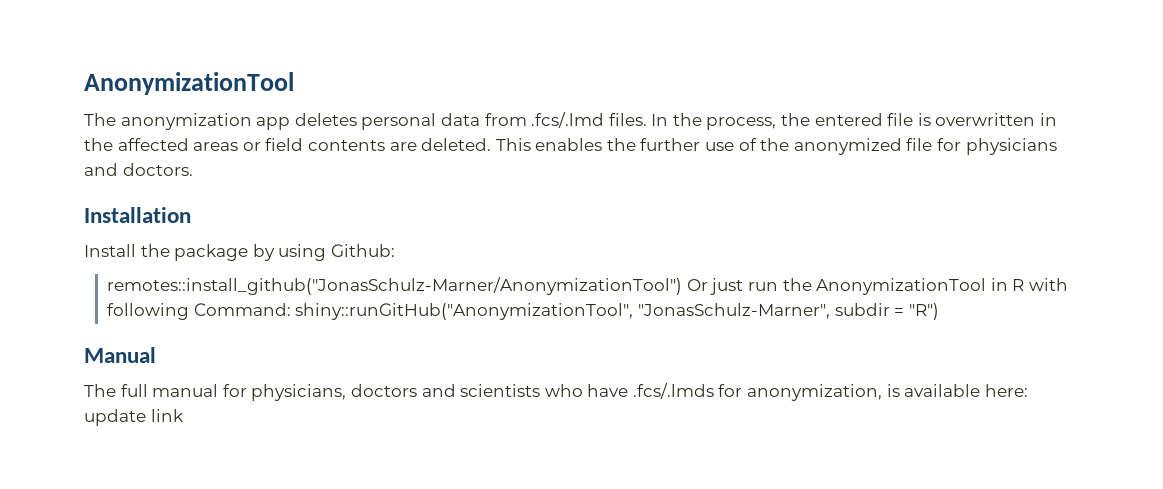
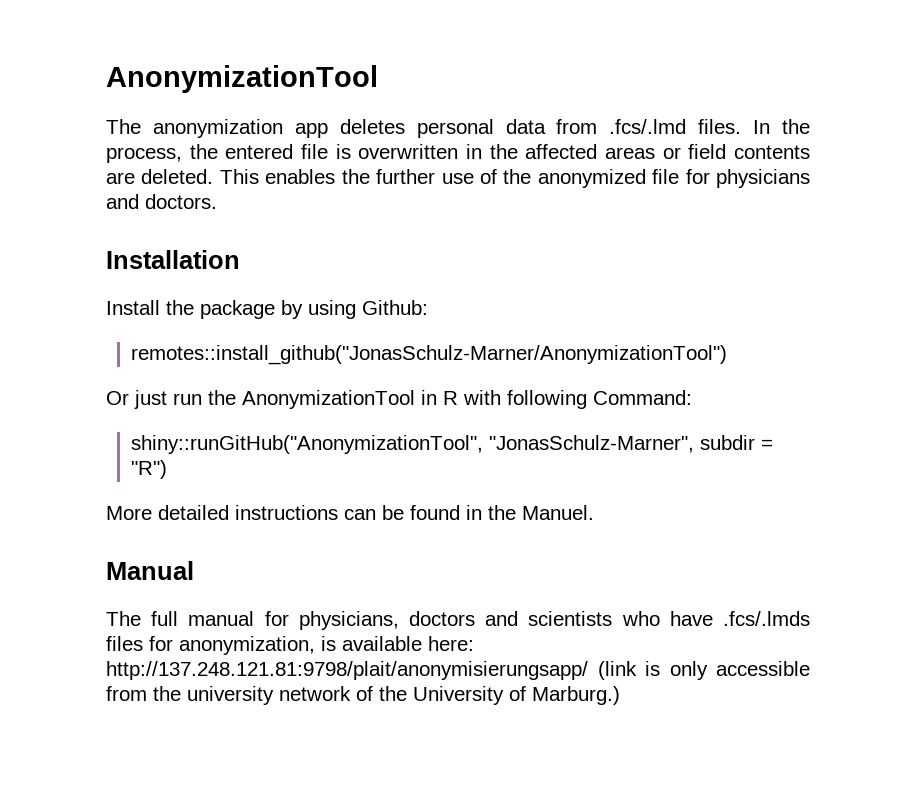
- remotes::install_github("JonasSchulz-Marner/AnonymizationTool") Or just run the AnonymizationTool in R with following Command: shiny::runGitHub("AnonymizationTool", "JonasSchulz-Marner", subdir = "R")
+ remotes::install_github("JonasSchulz-Marner/AnonymizationTool")
+ Or just run the AnonymizationTool in R with following Command:
+ shiny::runGitHub("AnonymizationTool", "JonasSchulz-Marner", subdir = "R")
+ More detailed instructions can be found in the Manuel.
- The full manual for physicians, doctors and scientists who have .fcs/.lmds for anonymization, is available here: update link
+ The full manual for physicians, doctors and scientists who have .fcs/.lmds files for anonymization, is available here: http://137.248.121.81:9798/plait/anonymisierungsapp/ (link is only accessible from the university network of the University of Marburg.)

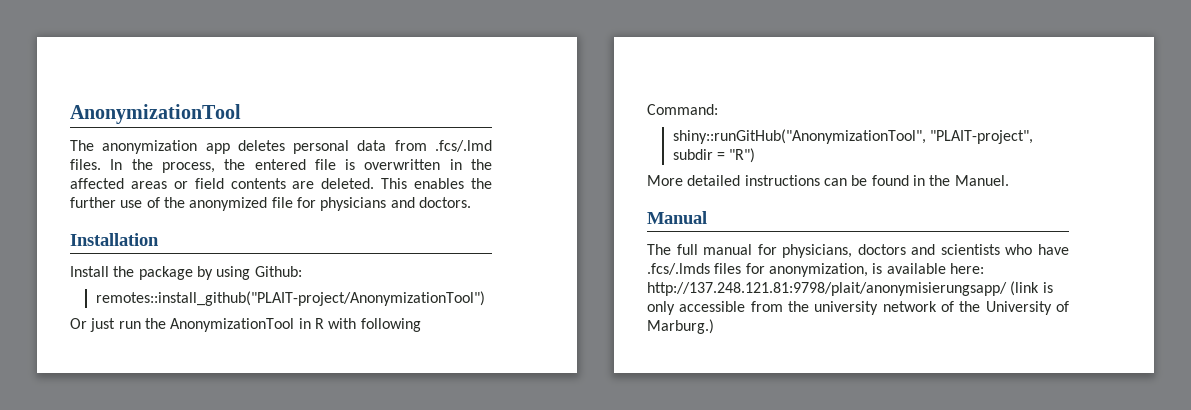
- remotes::install_github("JonasSchulz-Marner/AnonymizationTool")
+ remotes::install_github("PLAIT-project/AnonymizationTool")
- shiny::runGitHub("AnonymizationTool", "JonasSchulz-Marner", subdir = "R")
+ shiny::runGitHub("AnonymizationTool", "PLAIT-project", subdir = "R")

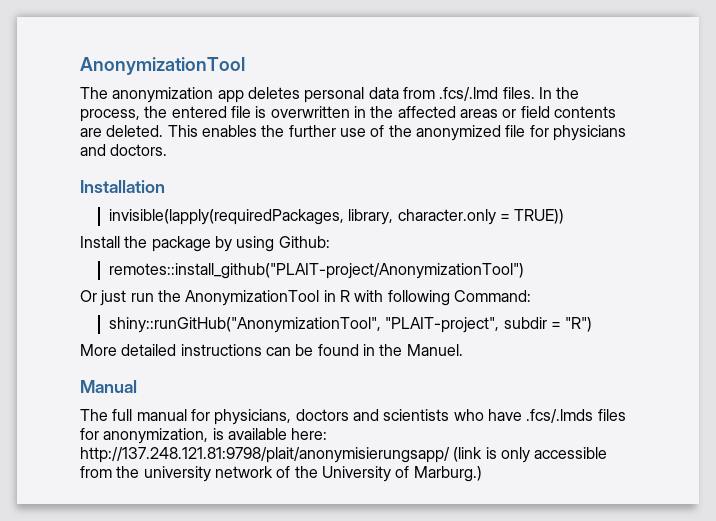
+ invisible(lapply(requiredPackages, library, character.only = TRUE))

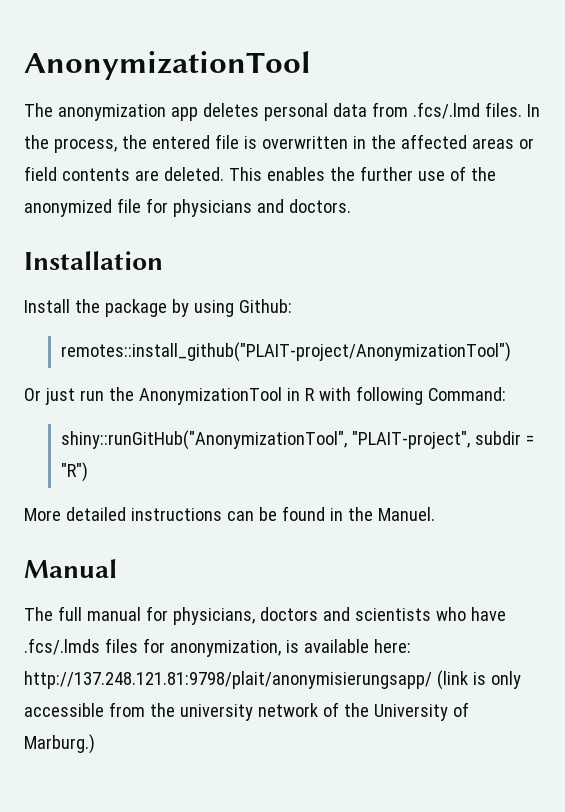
- invisible(lapply(requiredPackages, library, character.only = TRUE))

